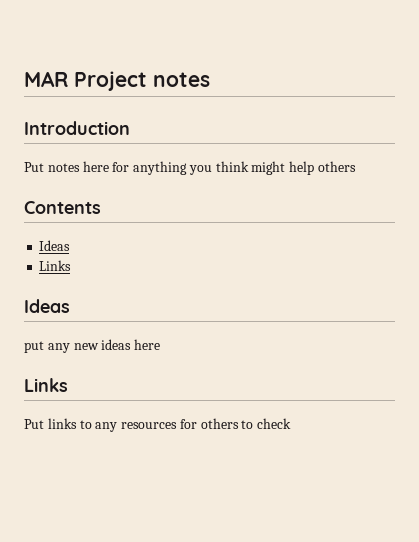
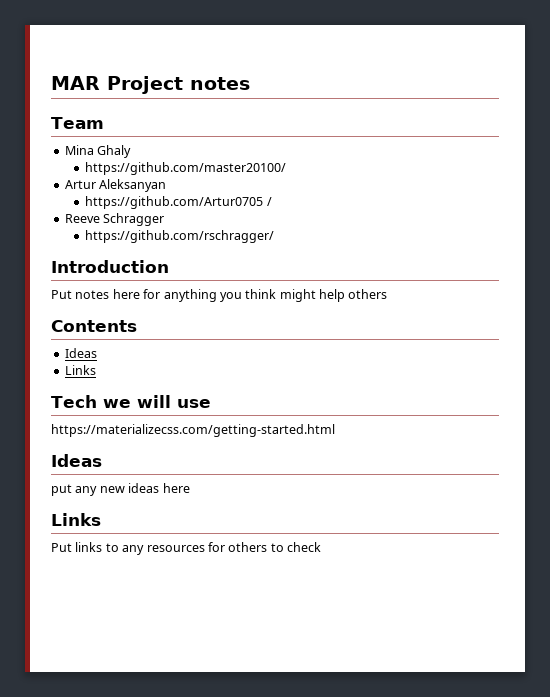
+ Team
+ Mina Ghaly
+ https://github.com/master20100/
+ Artur Aleksanyan
+ https://github.com/Artur0705 /
+ Reeve Schragger
+ https://github.com/rschragger/
+ Tech we will use
+ https://materializecss.com/getting-started.html

